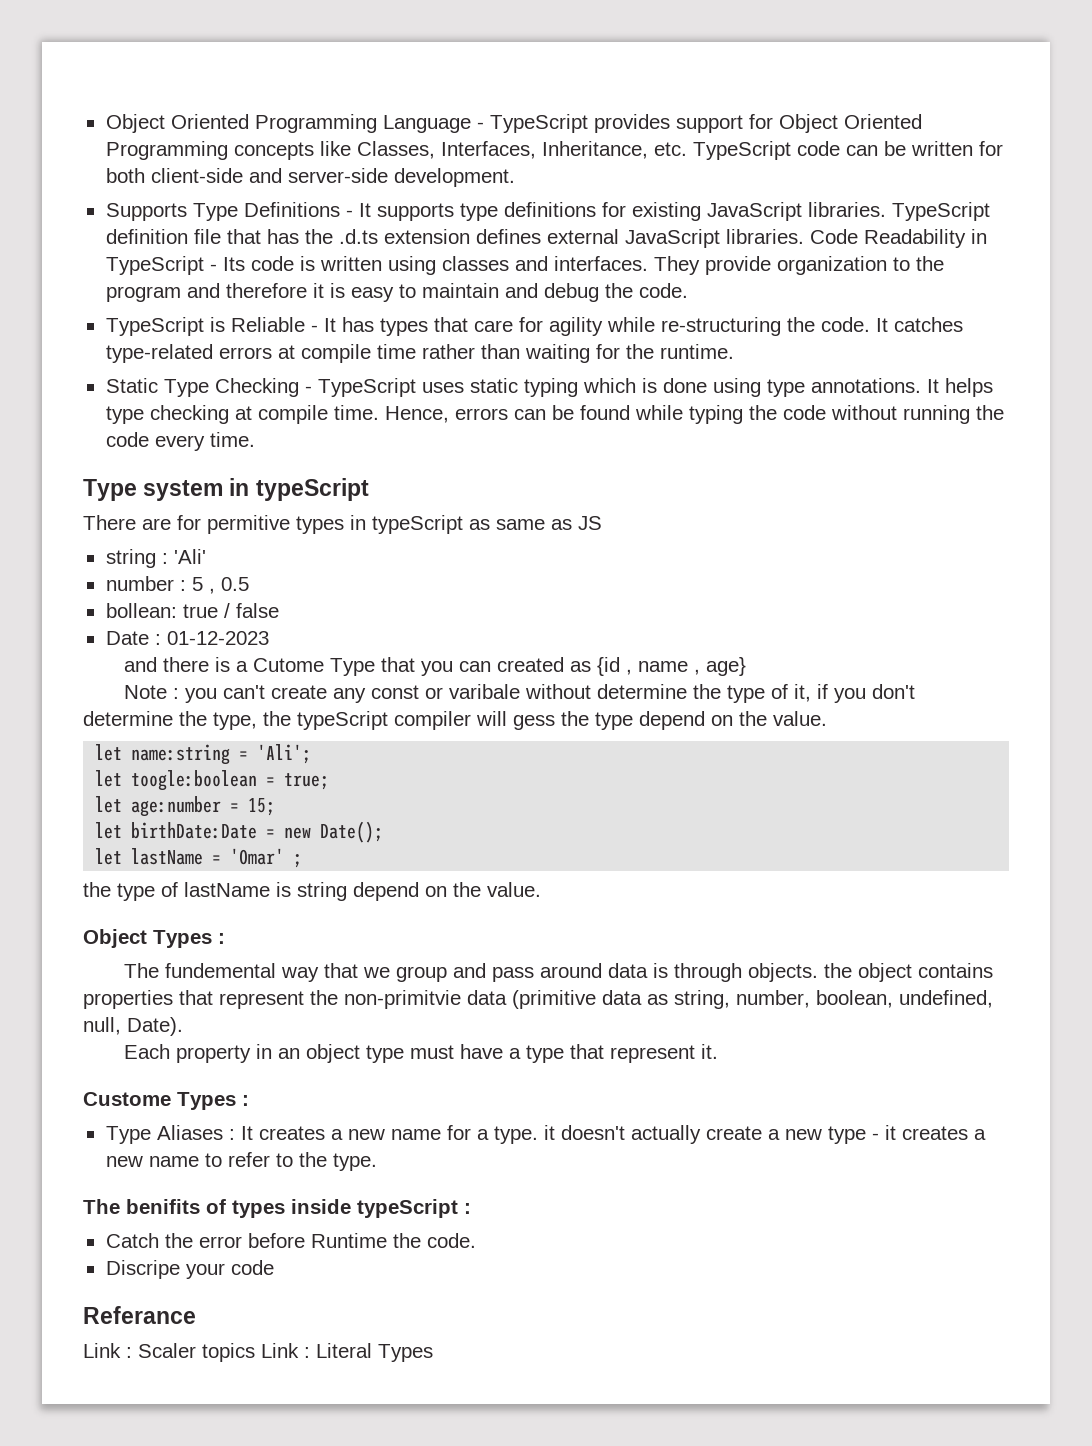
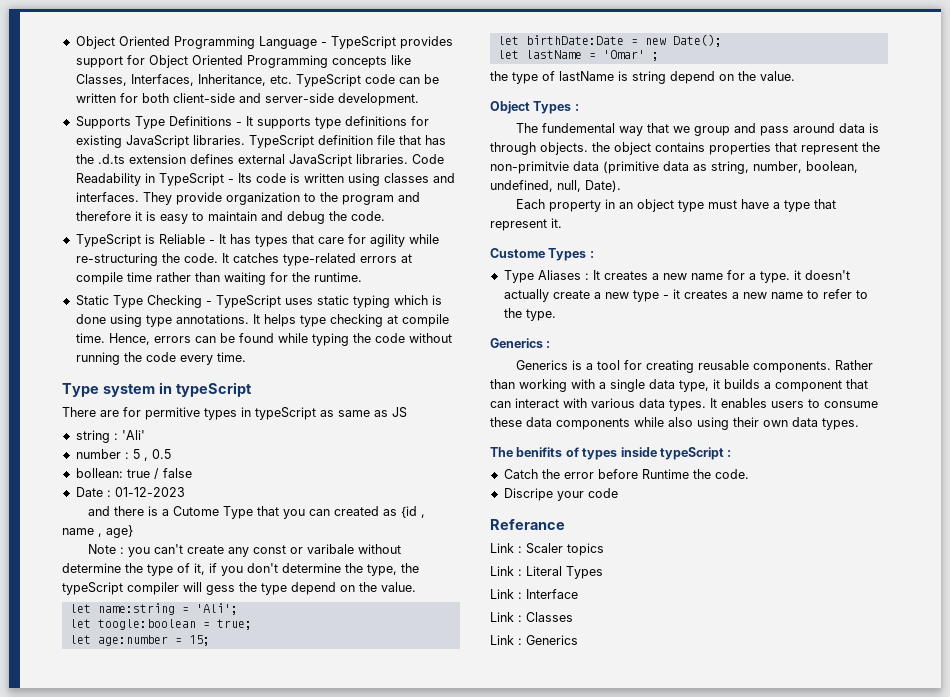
+ Generics :
+ Generics is a tool for creating reusable components. Rather than working with a single data type, it builds a component that can interact with various data types. It enables users to consume these data components while also using their own data types.
- Link : Scaler topics Link : Literal Types
+ Link : Scaler topics
+ Link : Literal Types
+ Link : Interface
+ Link : Classes
+ Link : Generics

